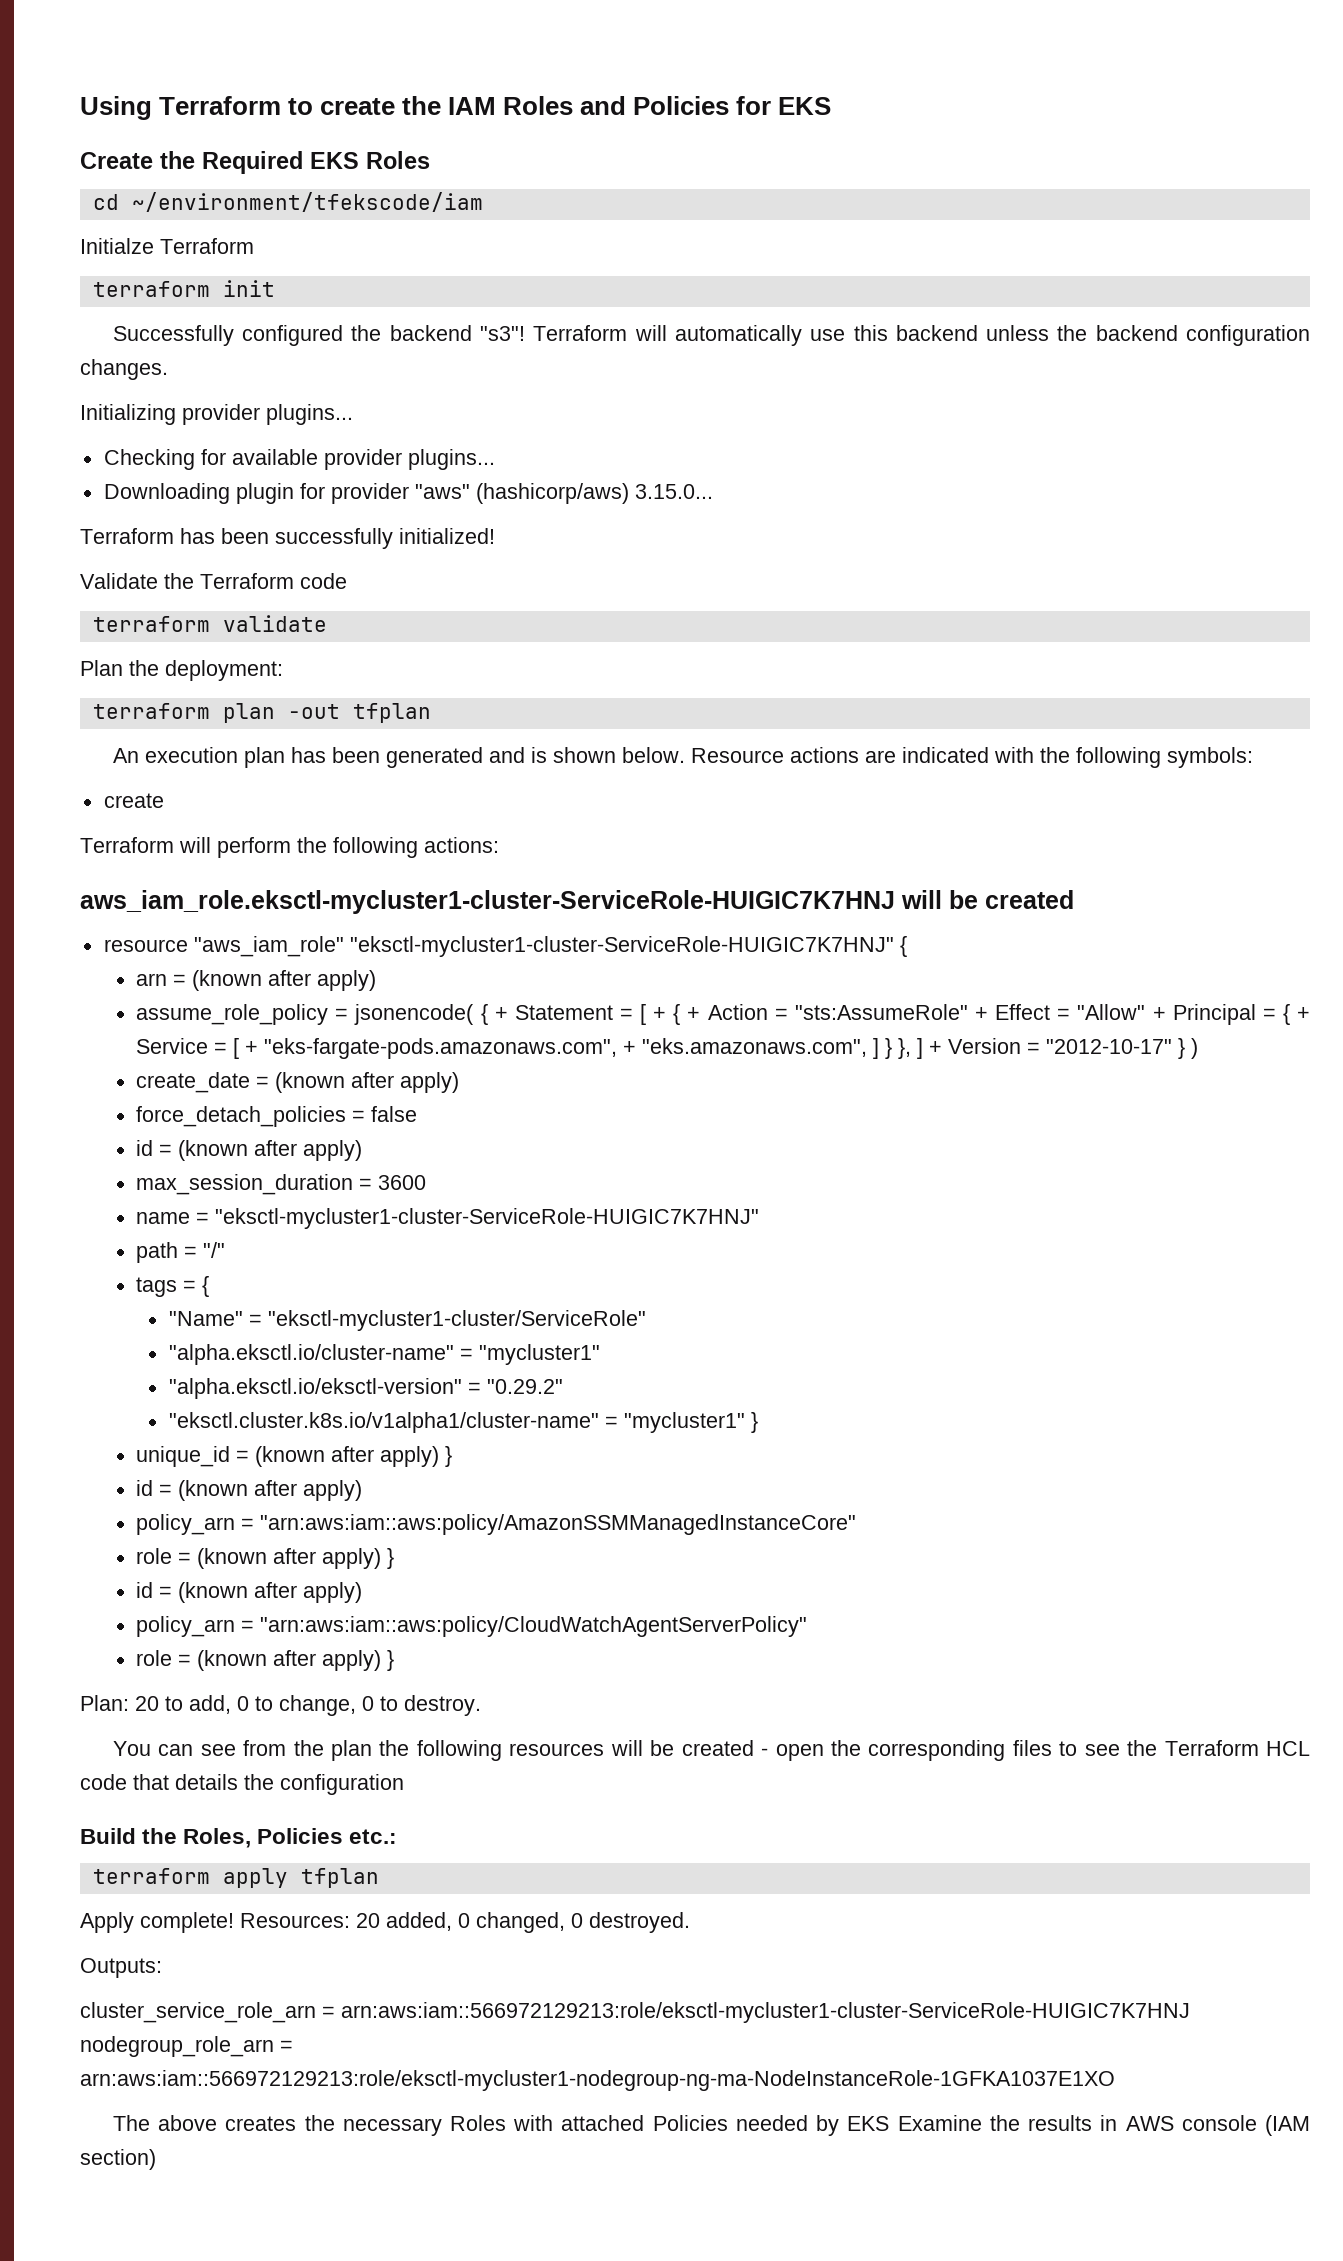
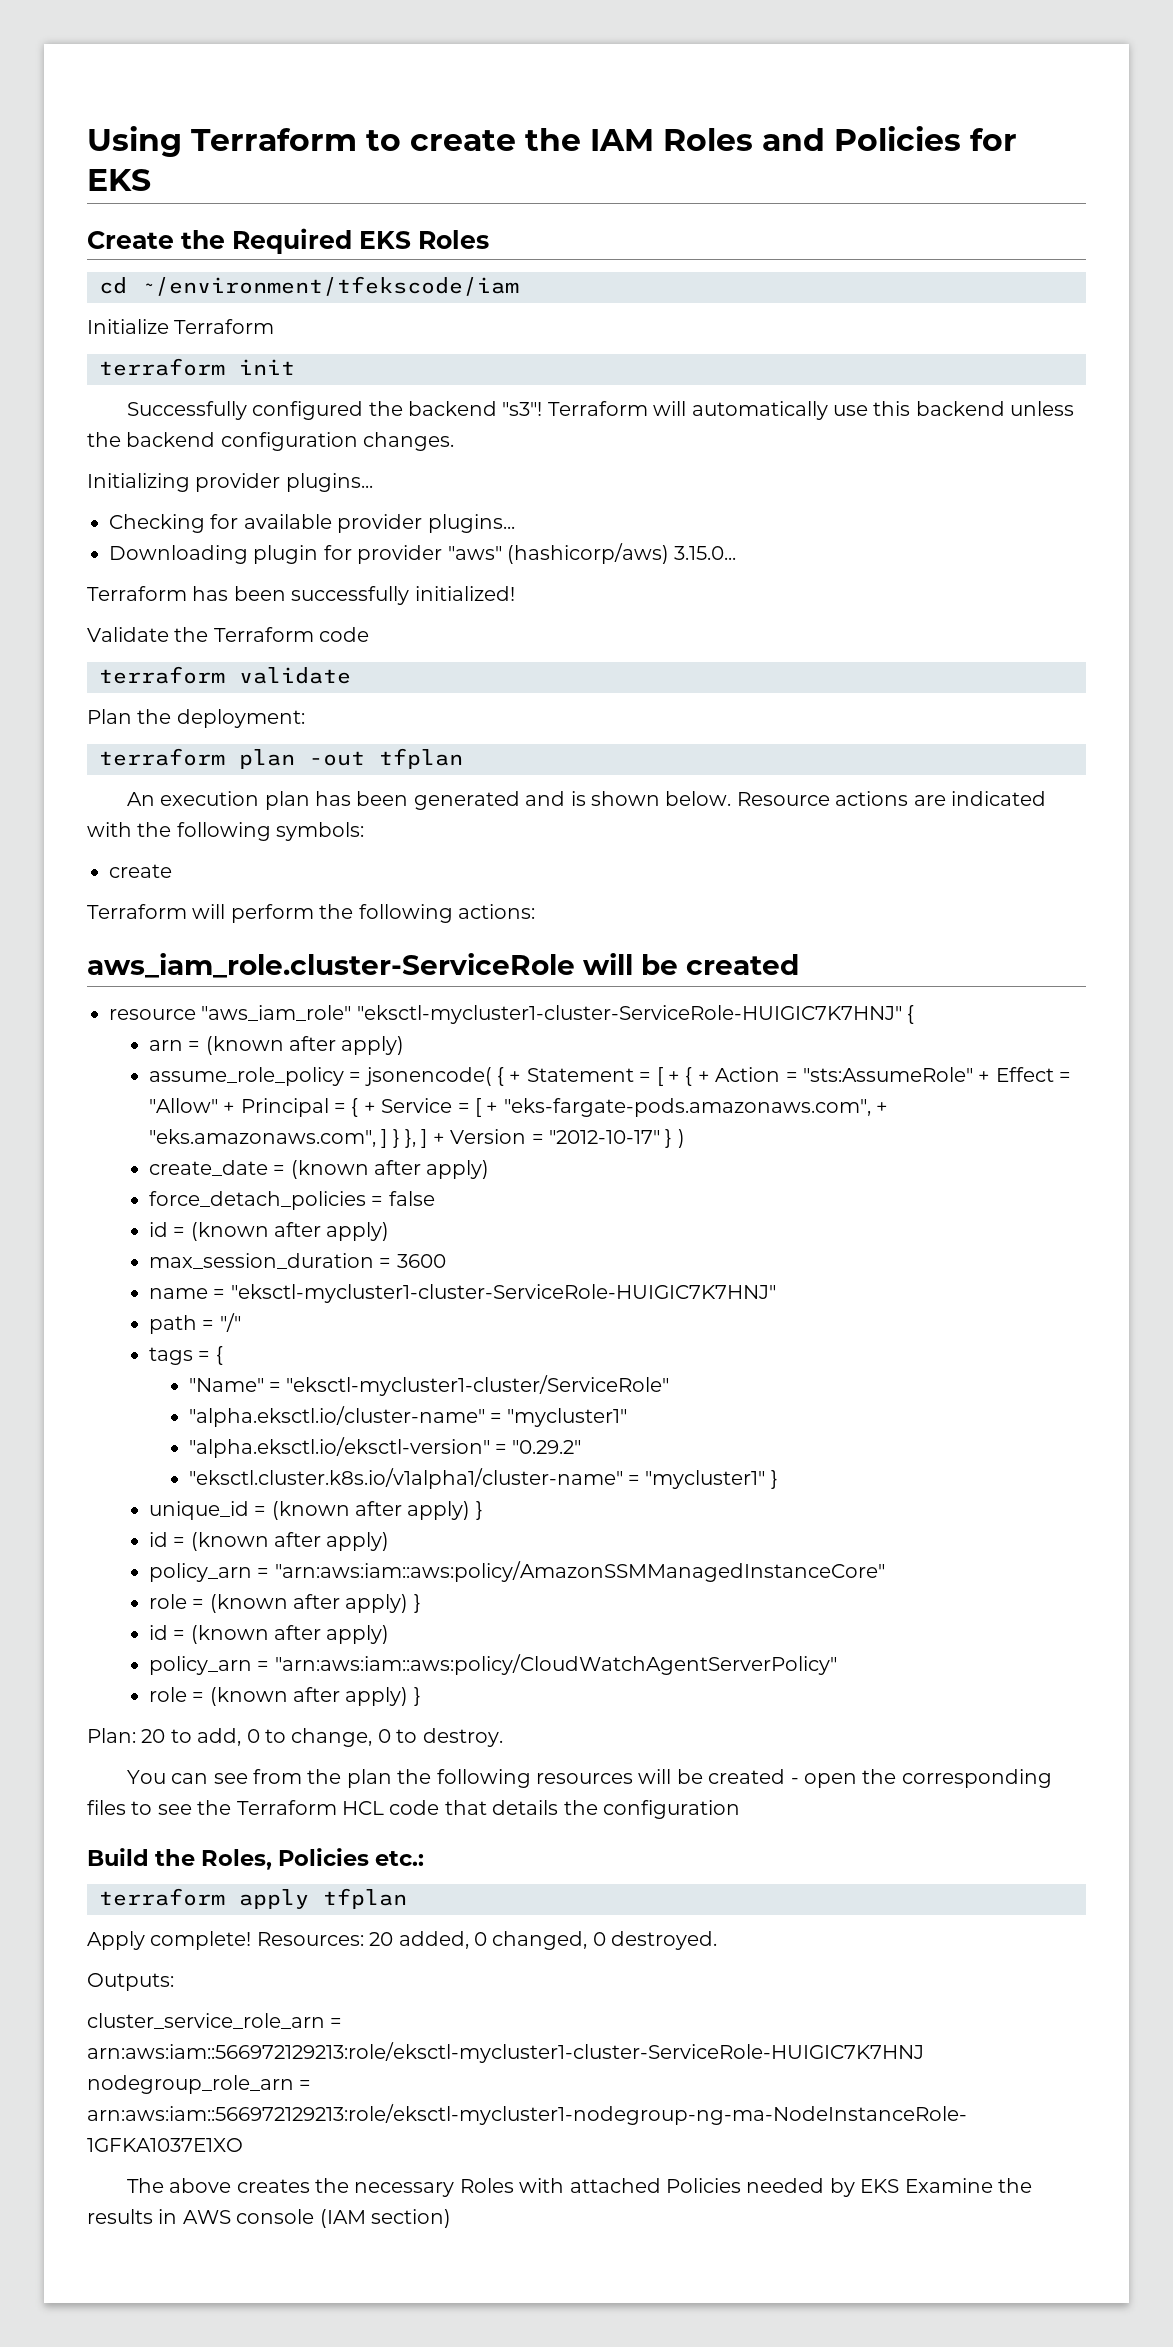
- Initialze Terraform
+ Initialize Terraform
- aws_iam_role.eksctl-mycluster1-cluster-ServiceRole-HUIGIC7K7HNJ will be created
+ aws_iam_role.cluster-ServiceRole will be created

